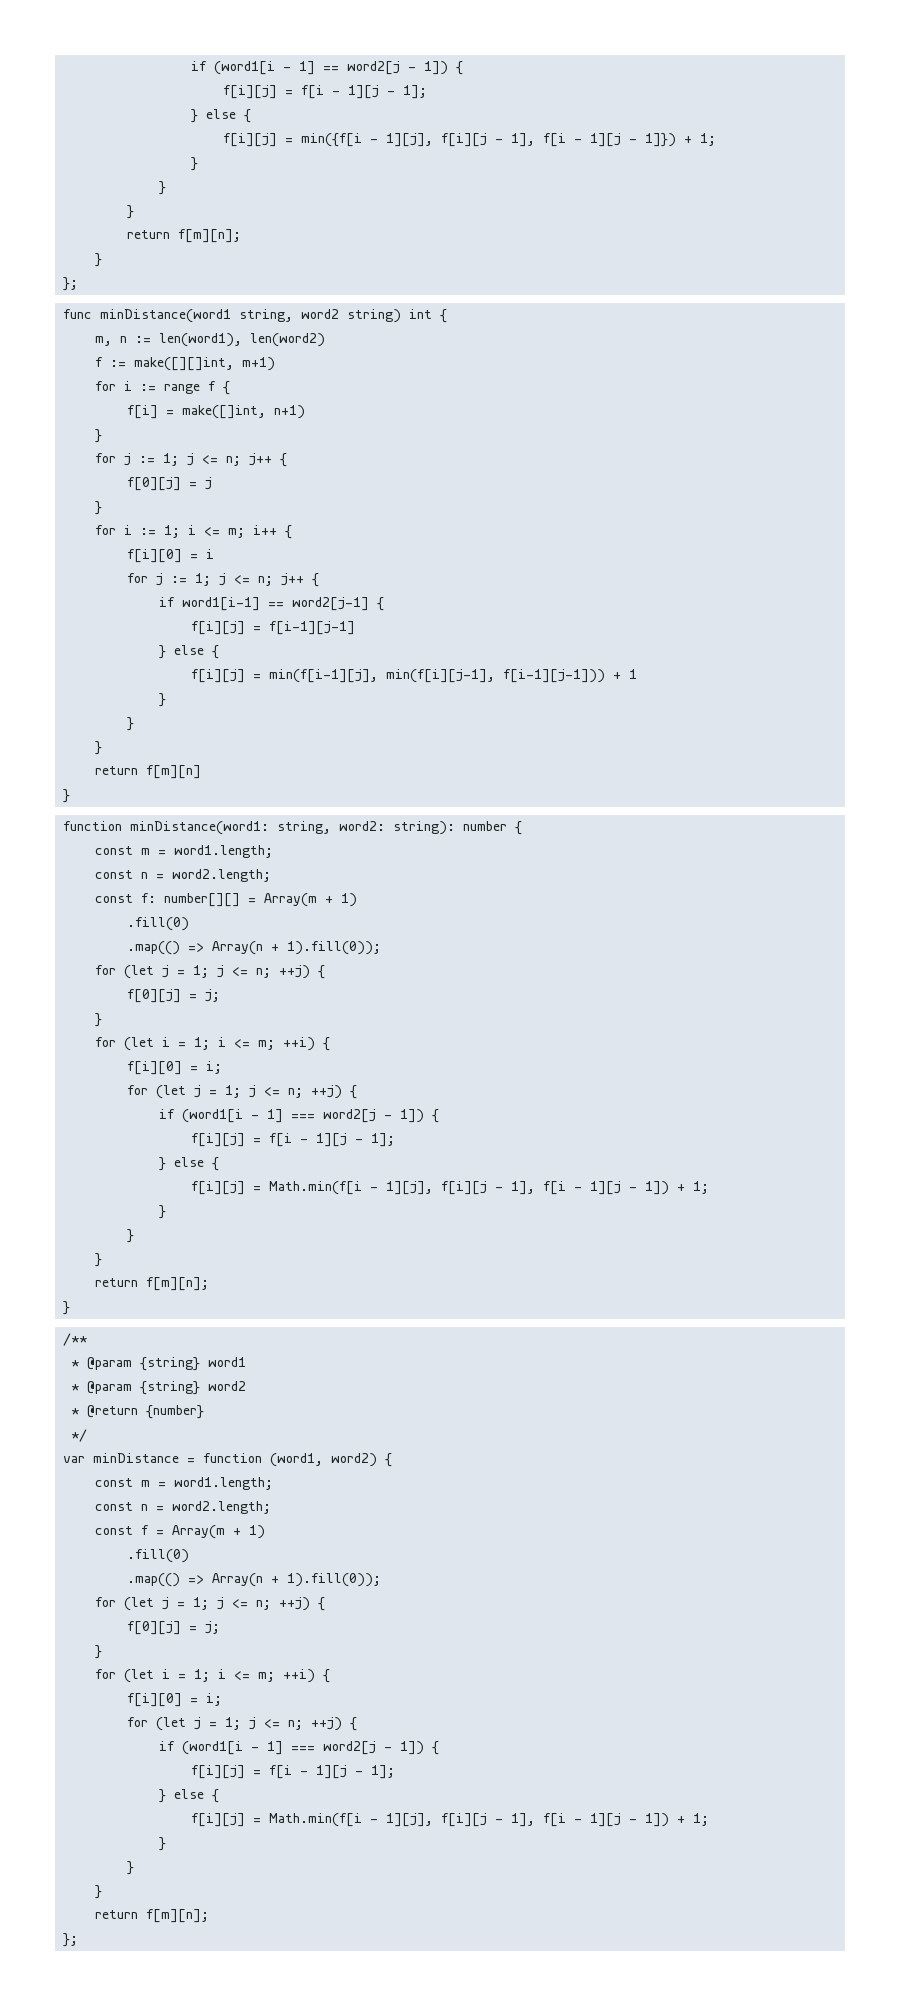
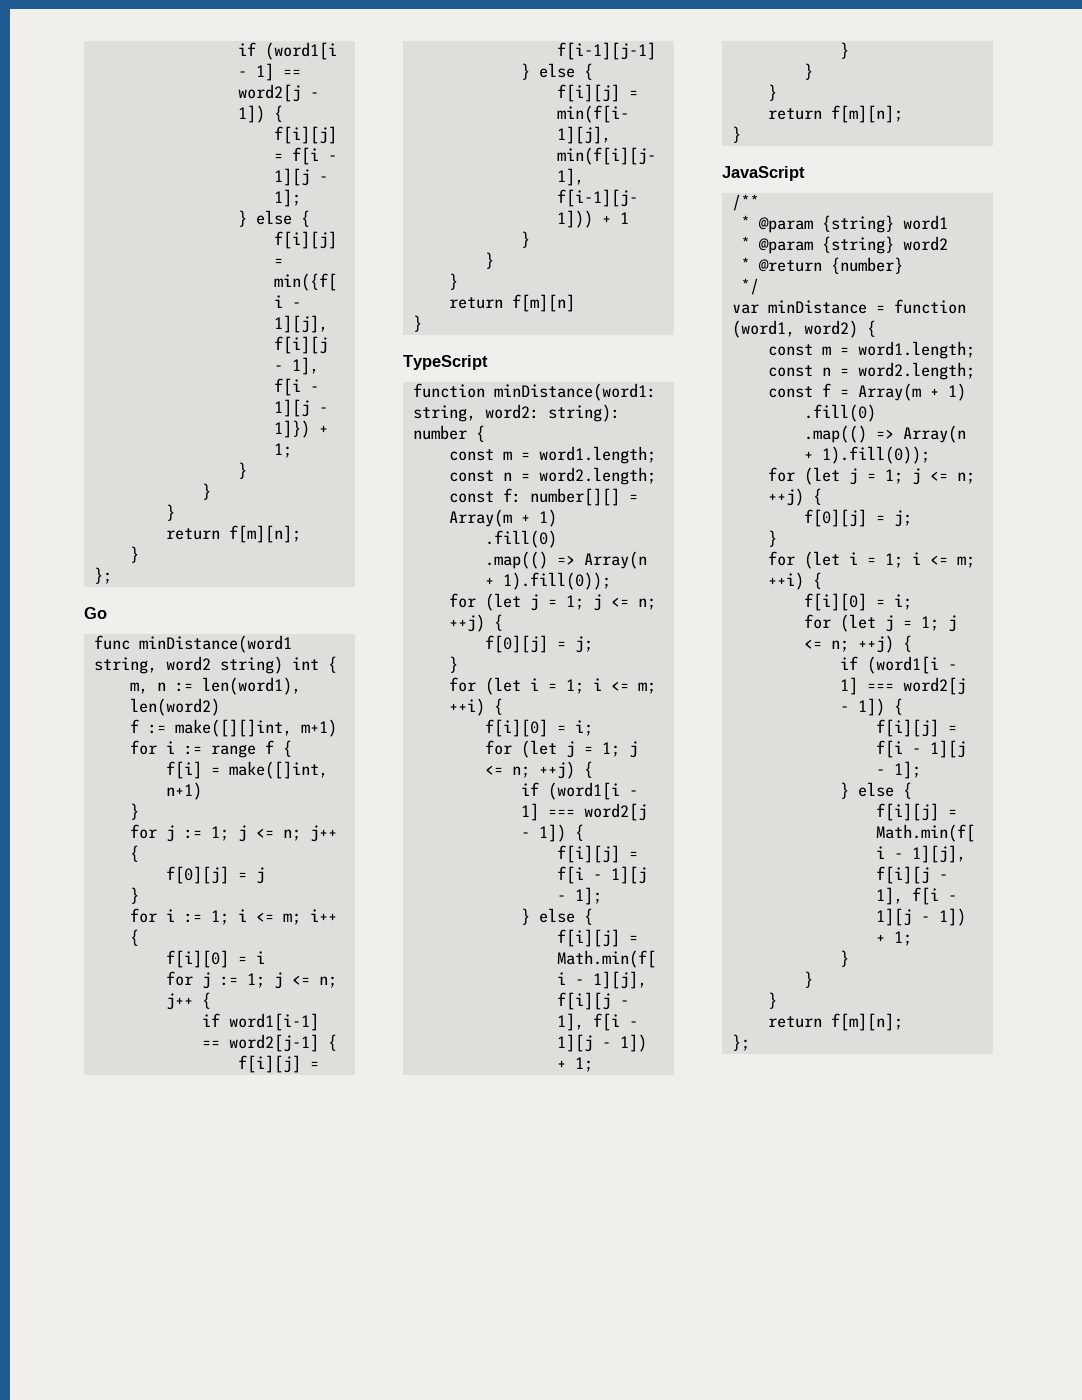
+ Go
+ TypeScript
+ JavaScript

